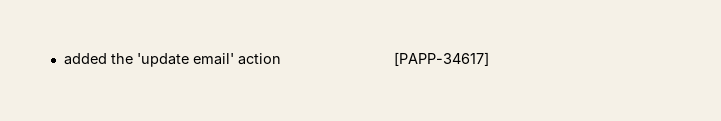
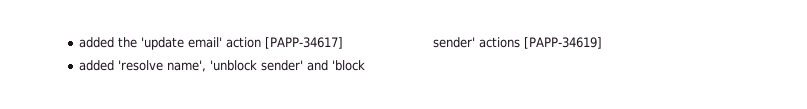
+ added 'resolve name', 'unblock sender' and 'block sender' actions [PAPP-34619]

